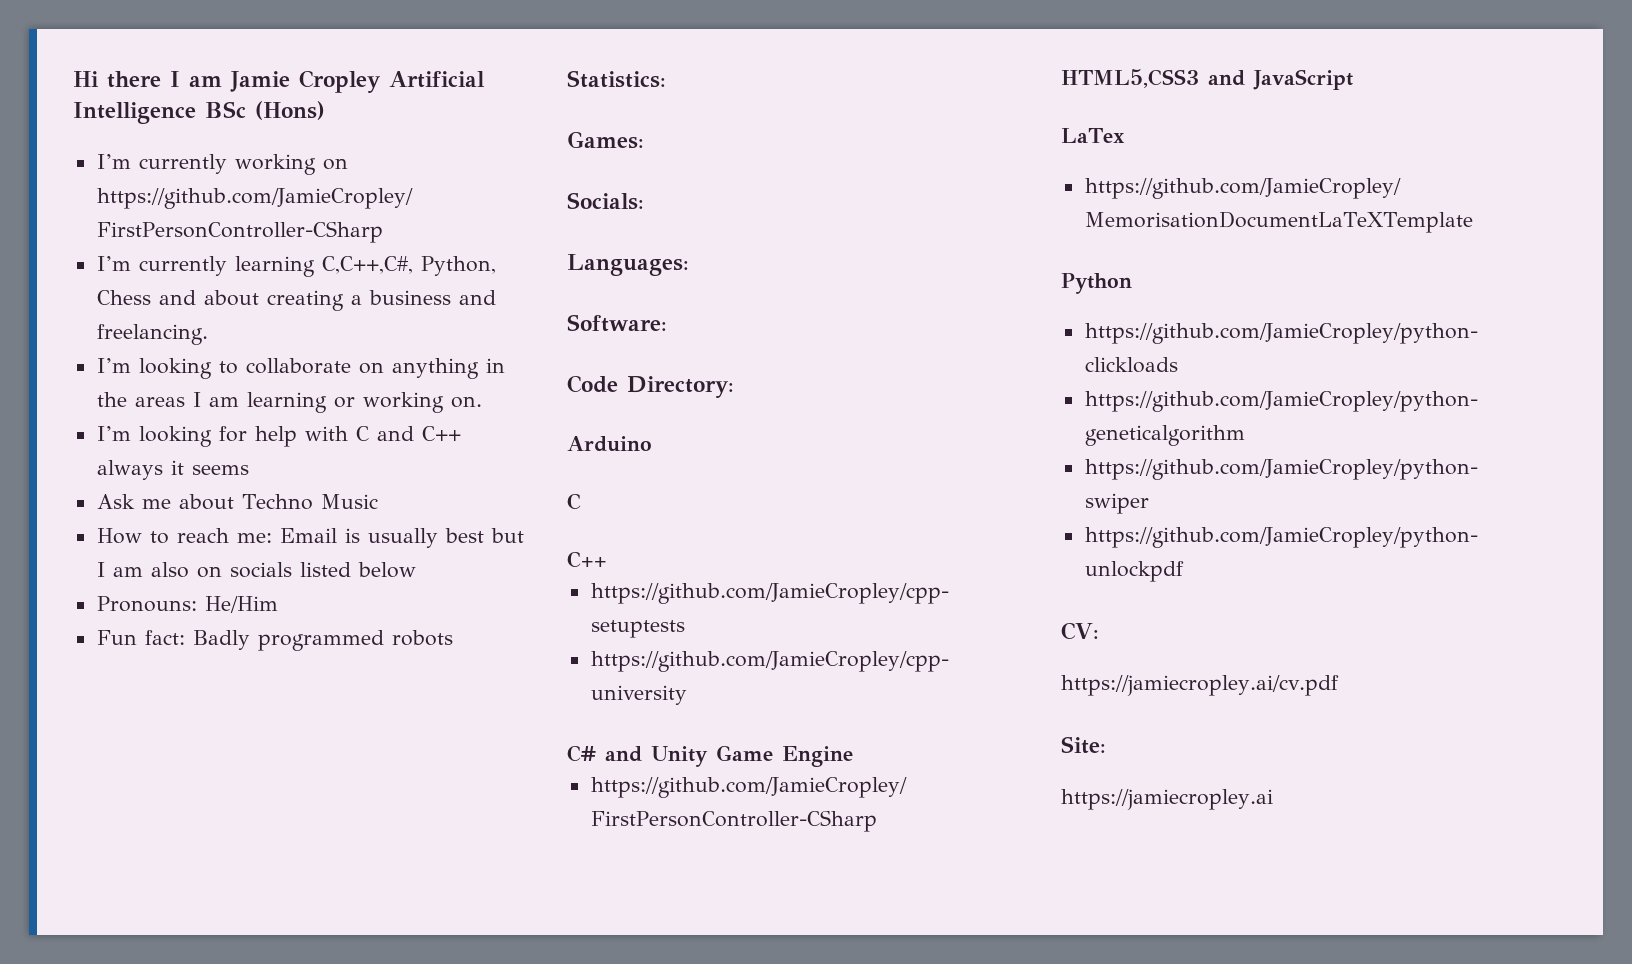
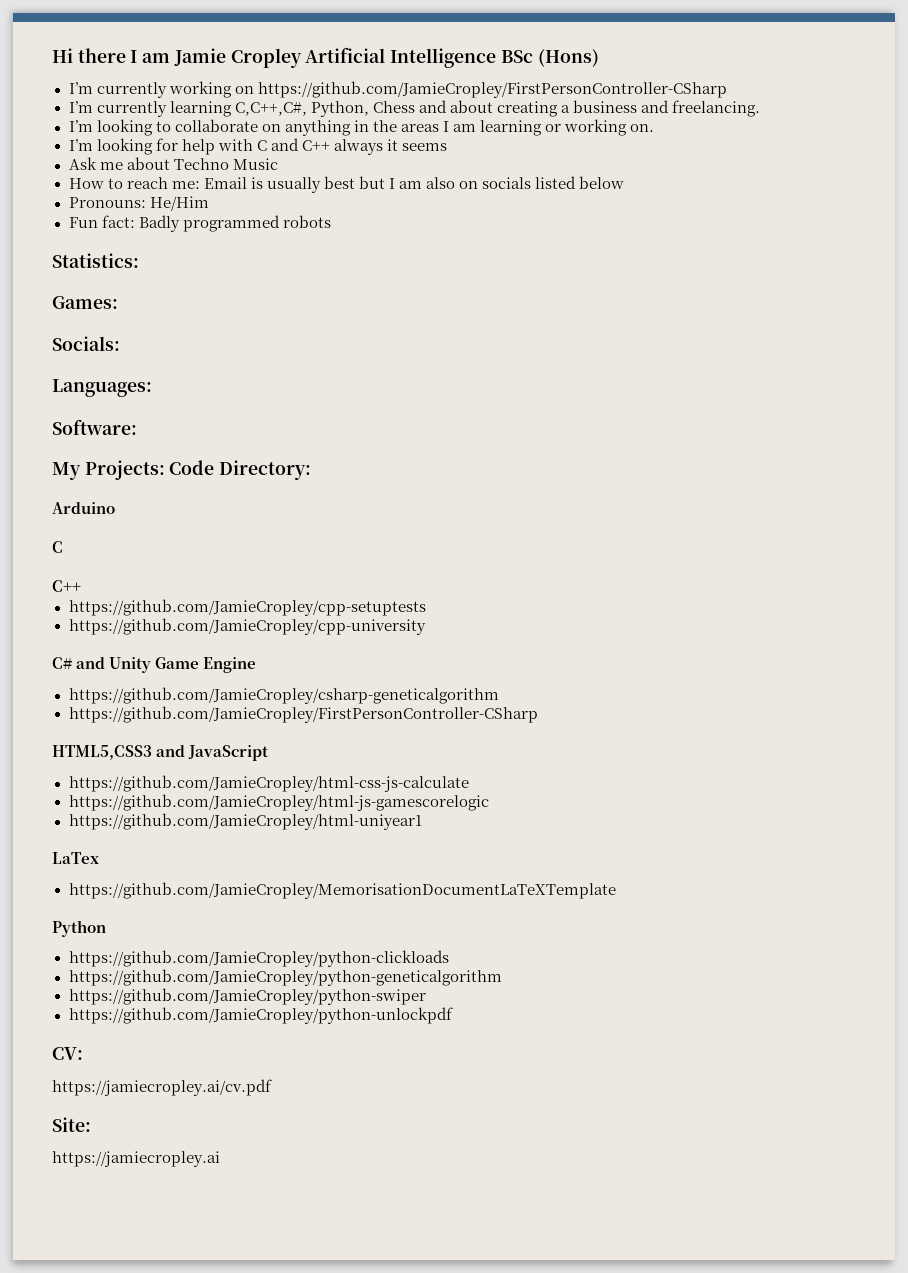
- Code Directory:
+ My Projects: Code Directory:
+ https://github.com/JamieCropley/csharp-geneticalgorithm
+ https://github.com/JamieCropley/html-css-js-calculate
+ https://github.com/JamieCropley/html-js-gamescorelogic
+ https://github.com/JamieCropley/html-uniyear1

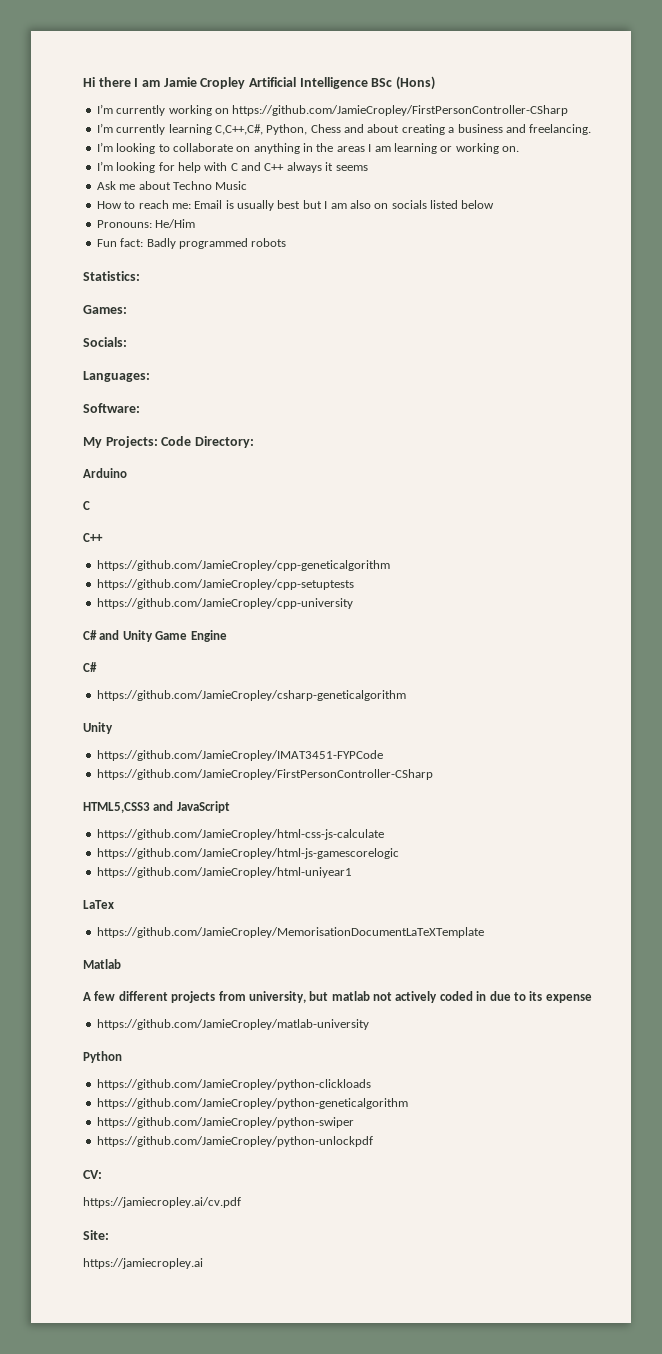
+ https://github.com/JamieCropley/cpp-geneticalgorithm
  C# and Unity Game Engine
+ C#
  https://github.com/JamieCropley/csharp-geneticalgorithm
+ Unity
+ https://github.com/JamieCropley/IMAT3451-FYPCode
+ Matlab
+ A few different projects from university, but matlab not actively coded in due to its expense
+ https://github.com/JamieCropley/matlab-university

